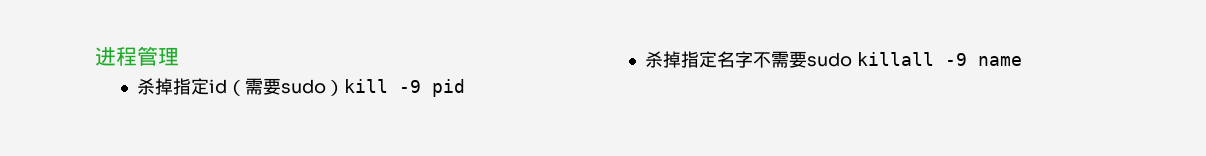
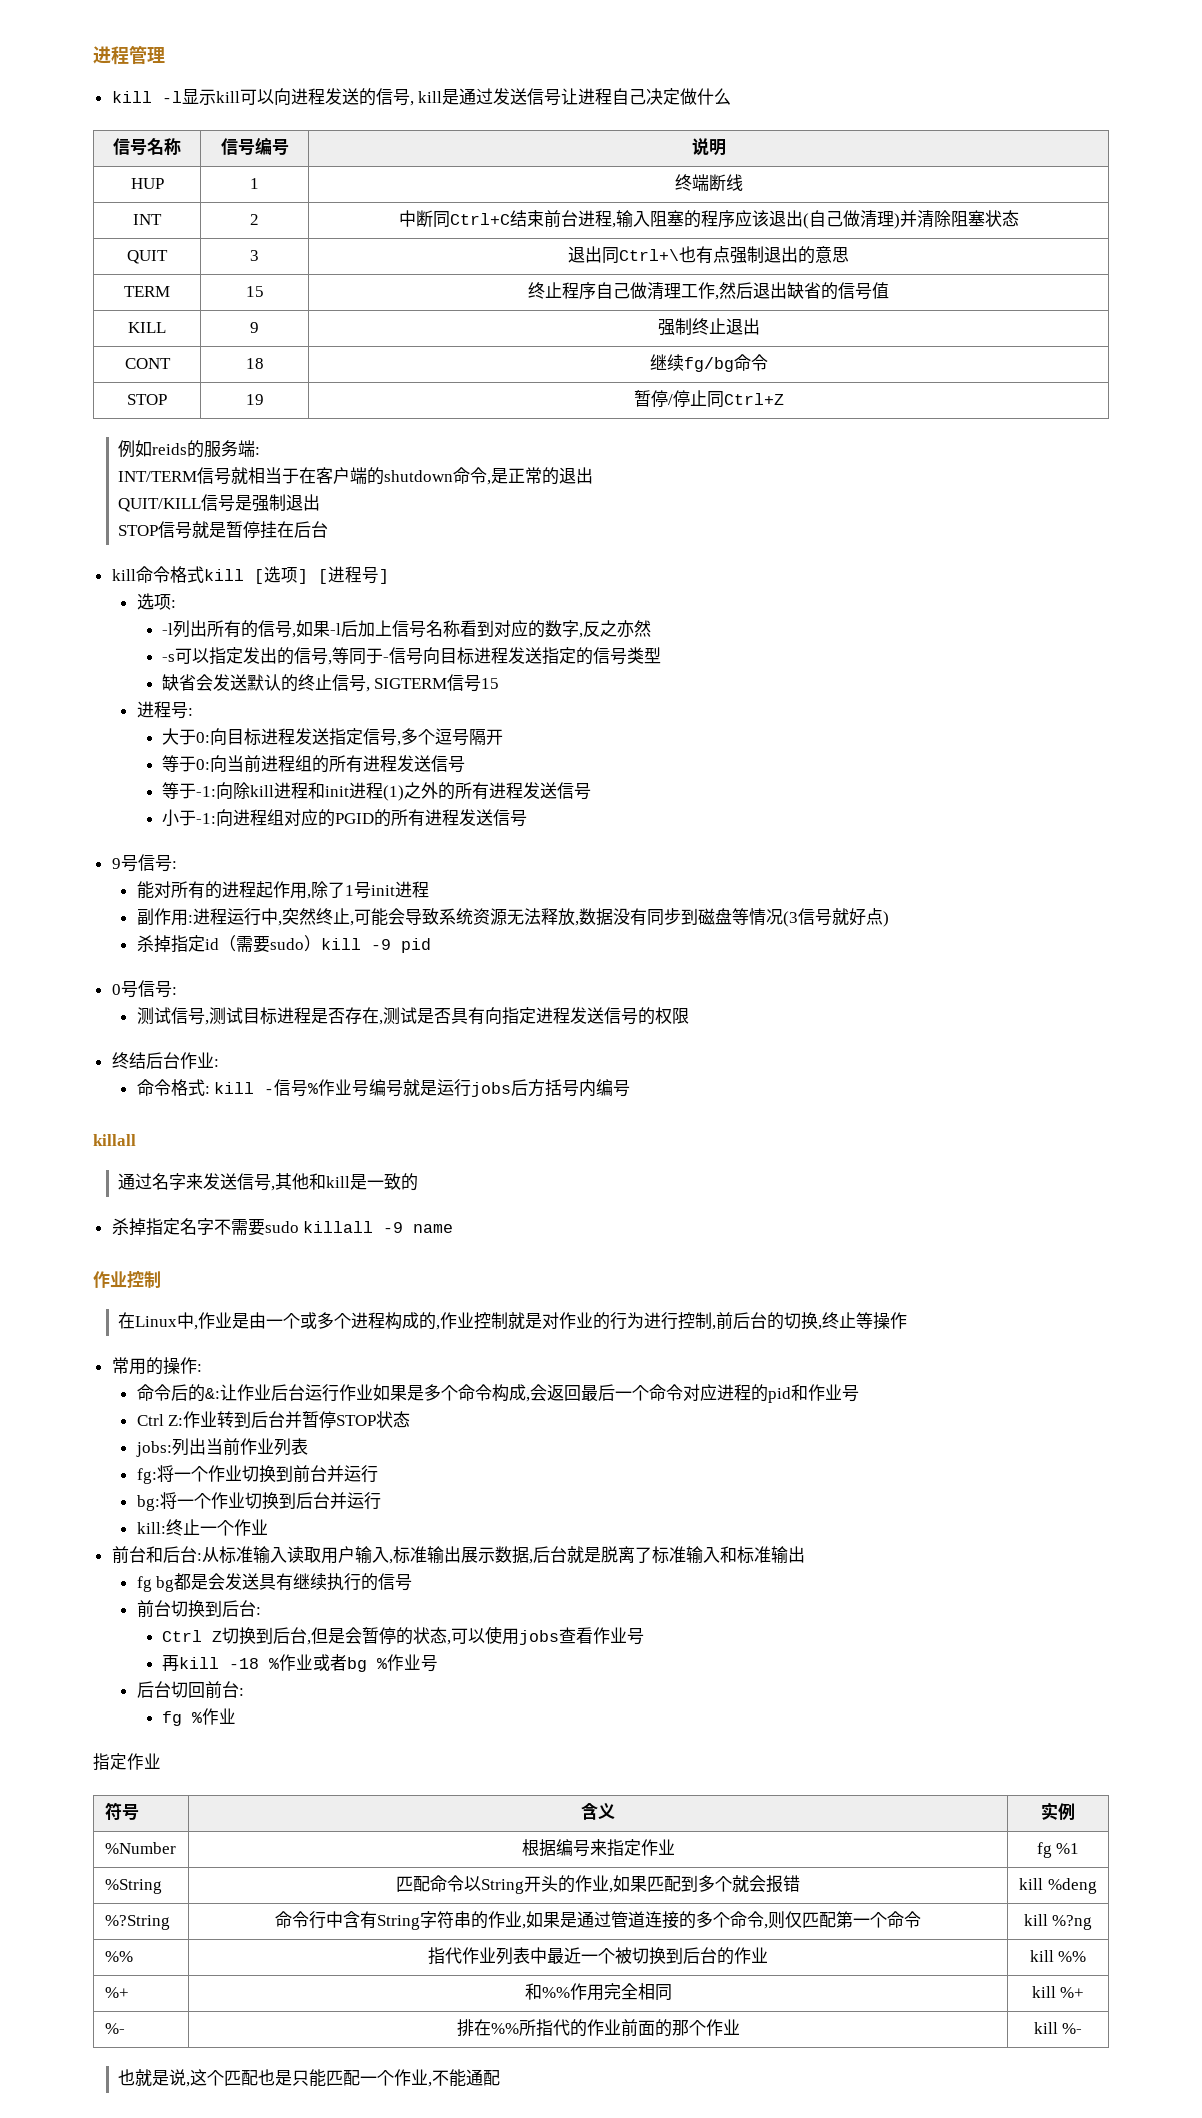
+ kill -l显示kill可以向进程发送的信号, kill是通过发送信号让进程自己决定做什么
+ 信号名称 | 信号编号 | 说明
+ HUP | 1 | 终端断线
+ INT | 2 | 中断同Ctrl+C结束前台进程,输入阻塞的程序应该退出(自己做清理)并清除阻塞状态
+ QUIT | 3 | 退出同Ctrl+\也有点强制退出的意思
+ TERM | 15 | 终止程序自己做清理工作,然后退出缺省的信号值
+ KILL | 9 | 强制终止退出
+ CONT | 18 | 继续fg/bg命令
+ STOP | 19 | 暂停/停止同Ctrl+Z
+ 例如reids的服务端:
+ INT/TERM信号就相当于在客户端的shutdown命令,是正常的退出
+ QUIT/KILL信号是强制退出
+ STOP信号就是暂停挂在后台
+ kill命令格式kill [选项] [进程号]
+ 选项:
+ -l列出所有的信号,如果-l后加上信号名称看到对应的数字,反之亦然
+ -s可以指定发出的信号,等同于-信号向目标进程发送指定的信号类型
+ 缺省会发送默认的终止信号, SIGTERM信号15
+ 进程号:
+ 大于0:向目标进程发送指定信号,多个逗号隔开
+ 等于0:向当前进程组的所有进程发送信号
+ 等于-1:向除kill进程和init进程(1)之外的所有进程发送信号
+ 小于-1:向进程组对应的PGID的所有进程发送信号
+ 9号信号:
+ 能对所有的进程起作用,除了1号init进程
+ 副作用:进程运行中,突然终止,可能会导致系统资源无法释放,数据没有同步到磁盘等情况(3信号就好点)
+ 0号信号:
+ 测试信号,测试目标进程是否存在,测试是否具有向指定进程发送信号的权限
+ 终结后台作业:
+ 命令格式: kill -信号%作业号编号就是运行jobs后方括号内编号
+ killall
+ 通过名字来发送信号,其他和kill是一致的
  杀掉指定名字不需要sudo killall -9 name
+ 作业控制
+ 在Linux中,作业是由一个或多个进程构成的,作业控制就是对作业的行为进行控制,前后台的切换,终止等操作
+ 常用的操作:
+ 命令后的&:让作业后台运行作业如果是多个命令构成,会返回最后一个命令对应进程的pid和作业号
+ Ctrl Z:作业转到后台并暂停STOP状态
+ jobs:列出当前作业列表
+ fg:将一个作业切换到前台并运行
+ bg:将一个作业切换到后台并运行
+ kill:终止一个作业
+ 前台和后台:从标准输入读取用户输入,标准输出展示数据,后台就是脱离了标准输入和标准输出
+ fg bg都是会发送具有继续执行的信号
+ 前台切换到后台:
+ Ctrl Z切换到后台,但是会暂停的状态,可以使用jobs查看作业号
+ 再kill -18 %作业或者bg %作业号
+ 后台切回前台:
+ fg %作业
+ 指定作业
+ 符号 | 含义 | 实例
+ %Number | 根据编号来指定作业 | fg %1
+ %String | 匹配命令以String开头的作业,如果匹配到多个就会报错 | kill %deng
+ %?String | 命令行中含有String字符串的作业,如果是通过管道连接的多个命令,则仅匹配第一个命令 | kill %?ng
+ %% | 指代作业列表中最近一个被切换到后台的作业 | kill %%
+ %+ | 和%%作用完全相同 | kill %+
+ %- | 排在%%所指代的作业前面的那个作业 | kill %-
+ 也就是说,这个匹配也是只能匹配一个作业,不能通配

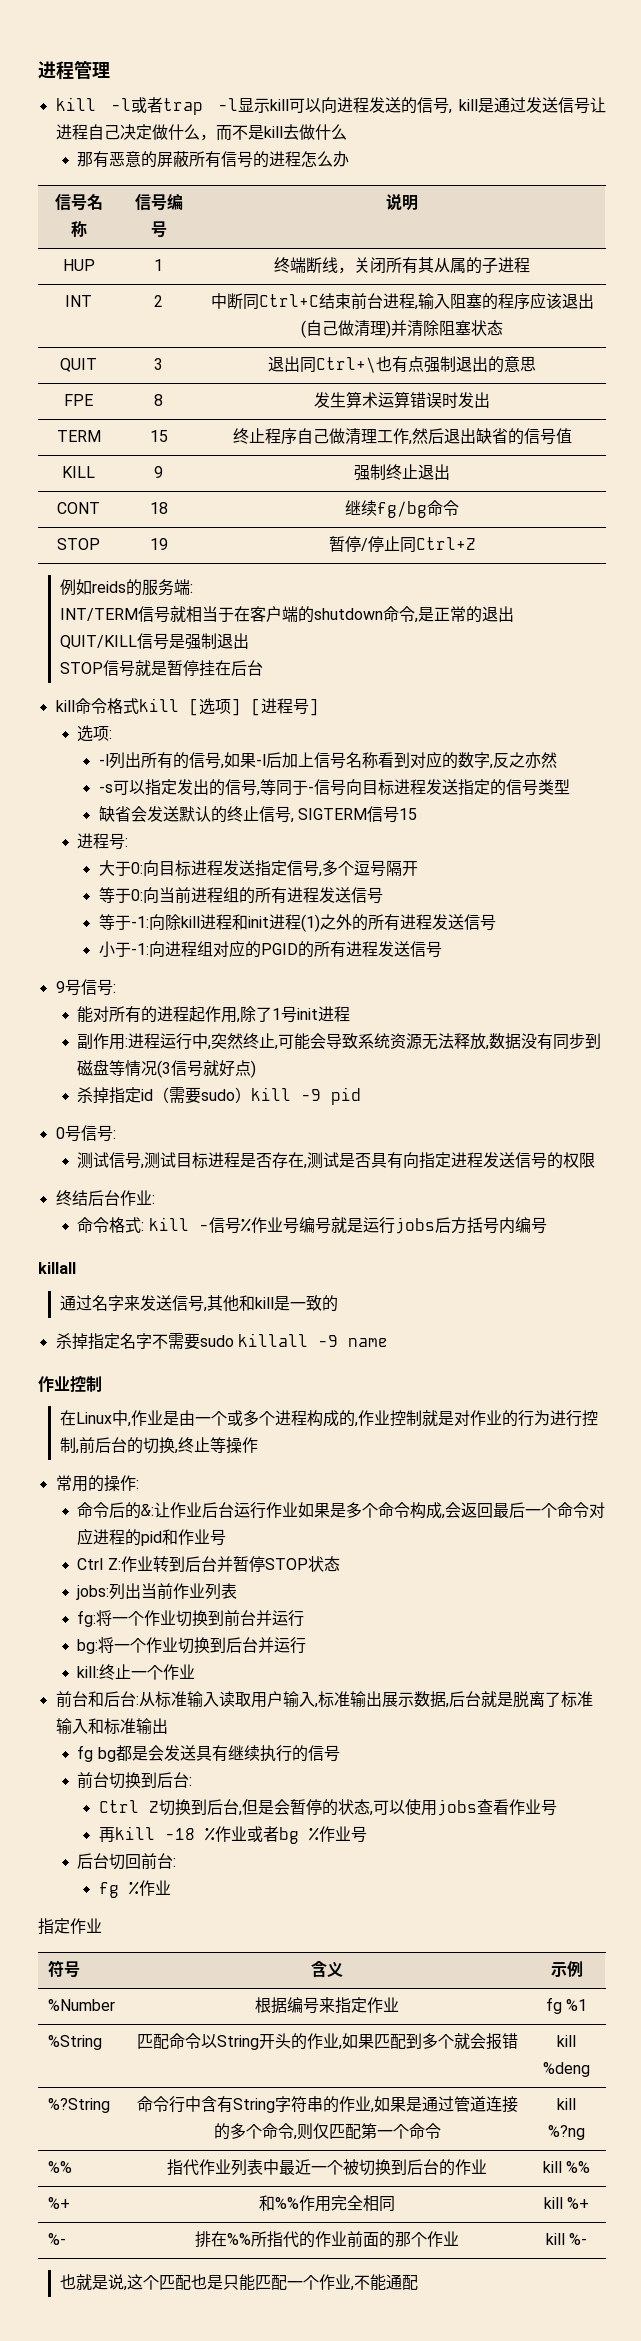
- kill -l显示kill可以向进程发送的信号, kill是通过发送信号让进程自己决定做什么
+ kill -l或者trap -l显示kill可以向进程发送的信号, kill是通过发送信号让进程自己决定做什么，而不是kill去做什么
+ 那有恶意的屏蔽所有信号的进程怎么办
- HUP | 1 | 终端断线
+ HUP | 1 | 终端断线，关闭所有其从属的子进程
+ FPE | 8 | 发生算术运算错误时发出
- 符号 | 含义 | 实例
+ 符号 | 含义 | 示例

